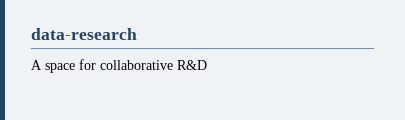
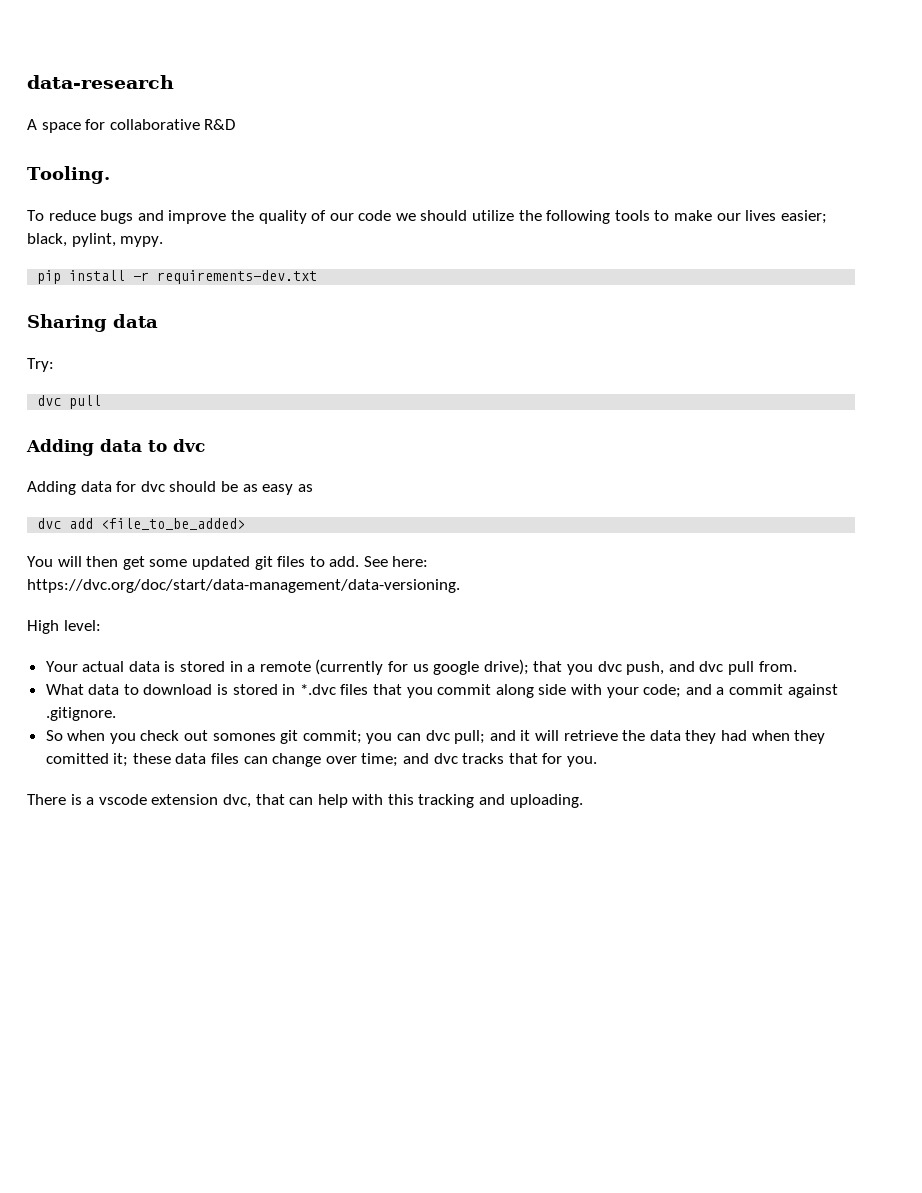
+ Tooling.
+ To reduce bugs and improve the quality of our code we should utilize the following tools to make our lives easier; black, pylint, mypy.
+ pip install -r requirements-dev.txt
+ Sharing data
+ Try:
+ dvc pull
+ Adding data to dvc
+ Adding data for dvc should be as easy as
+ dvc add <file_to_be_added>
+ You will then get some updated git files to add. See here: https://dvc.org/doc/start/data-management/data-versioning.
+ High level:
+ Your actual data is stored in a remote (currently for us google drive); that you dvc push, and dvc pull from.
+ What data to download is stored in *.dvc files that you commit along side with your code; and a commit against .gitignore.
+ So when you check out somones git commit; you can dvc pull; and it will retrieve the data they had when they comitted it; these data files can change over time; and dvc tracks that for you.
+ There is a vscode extension dvc, that can help with this tracking and uploading.

